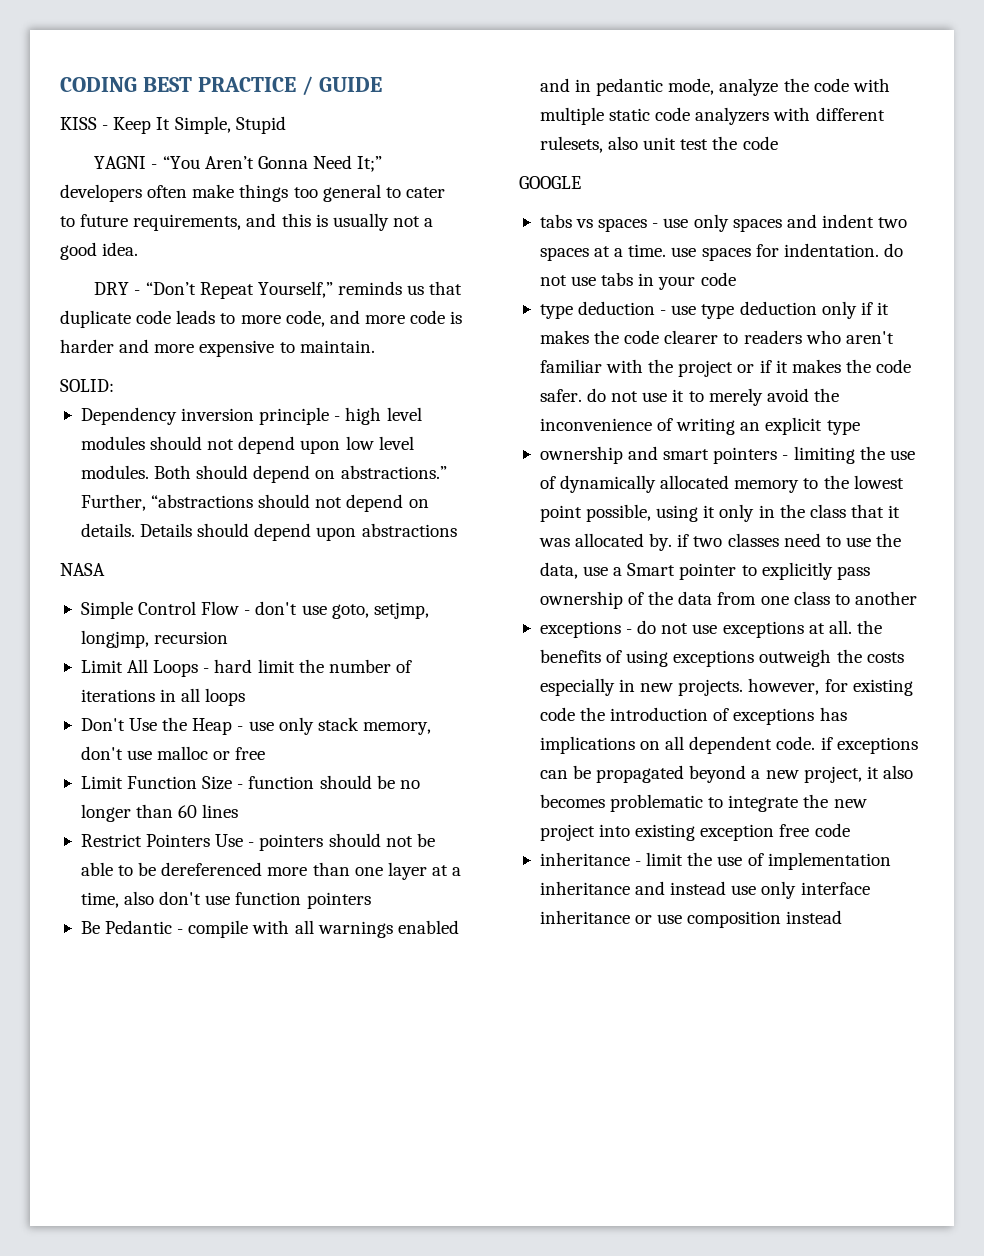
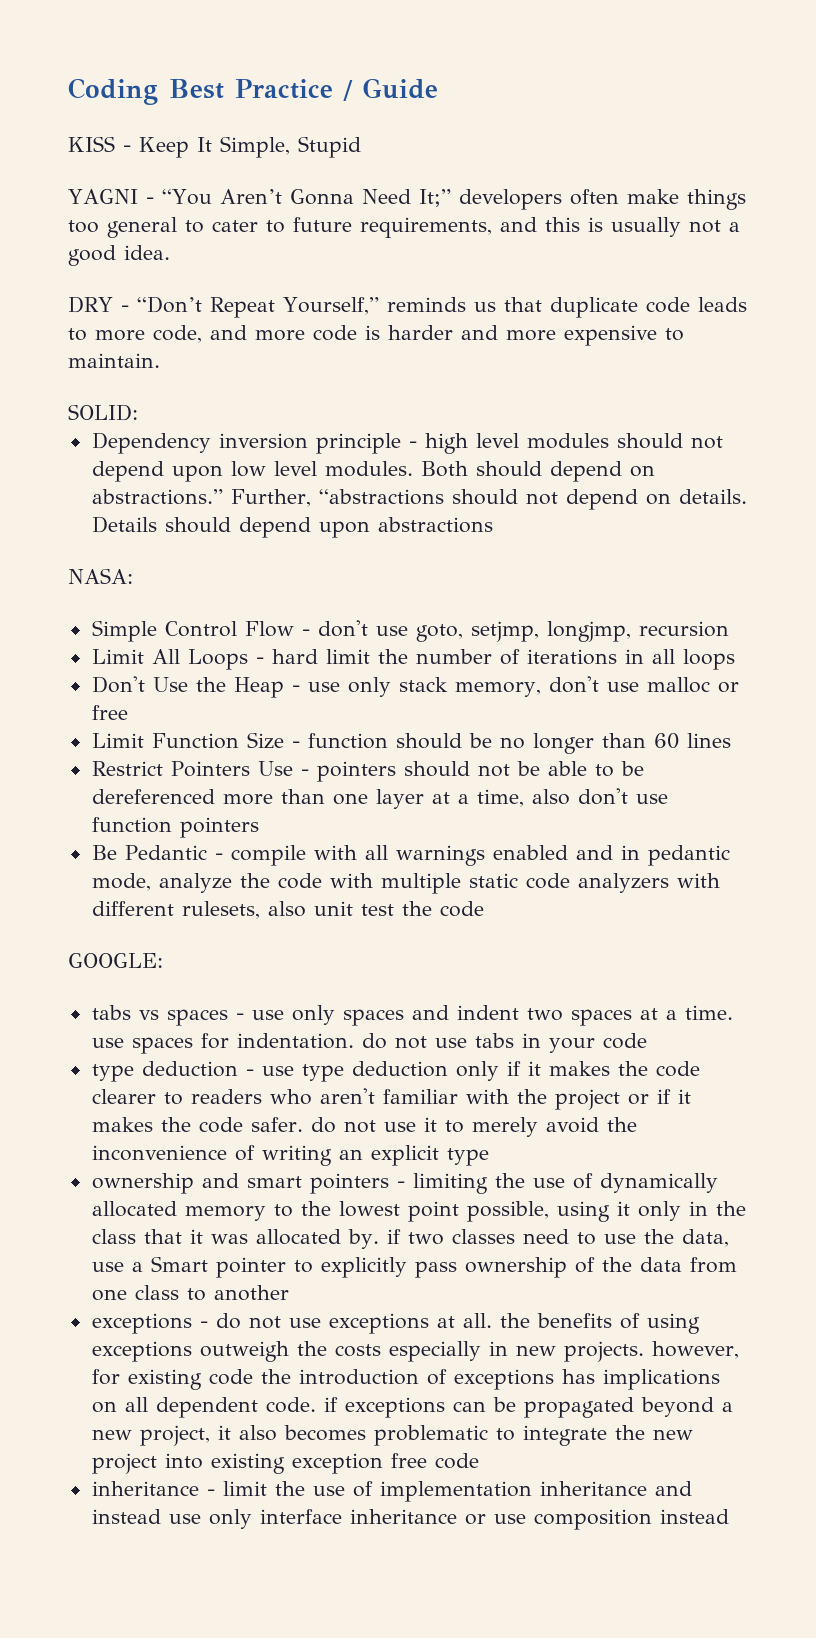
- CODING BEST PRACTICE / GUIDE
+ Coding Best Practice / Guide
- NASA
+ NASA:
- GOOGLE
+ GOOGLE:

